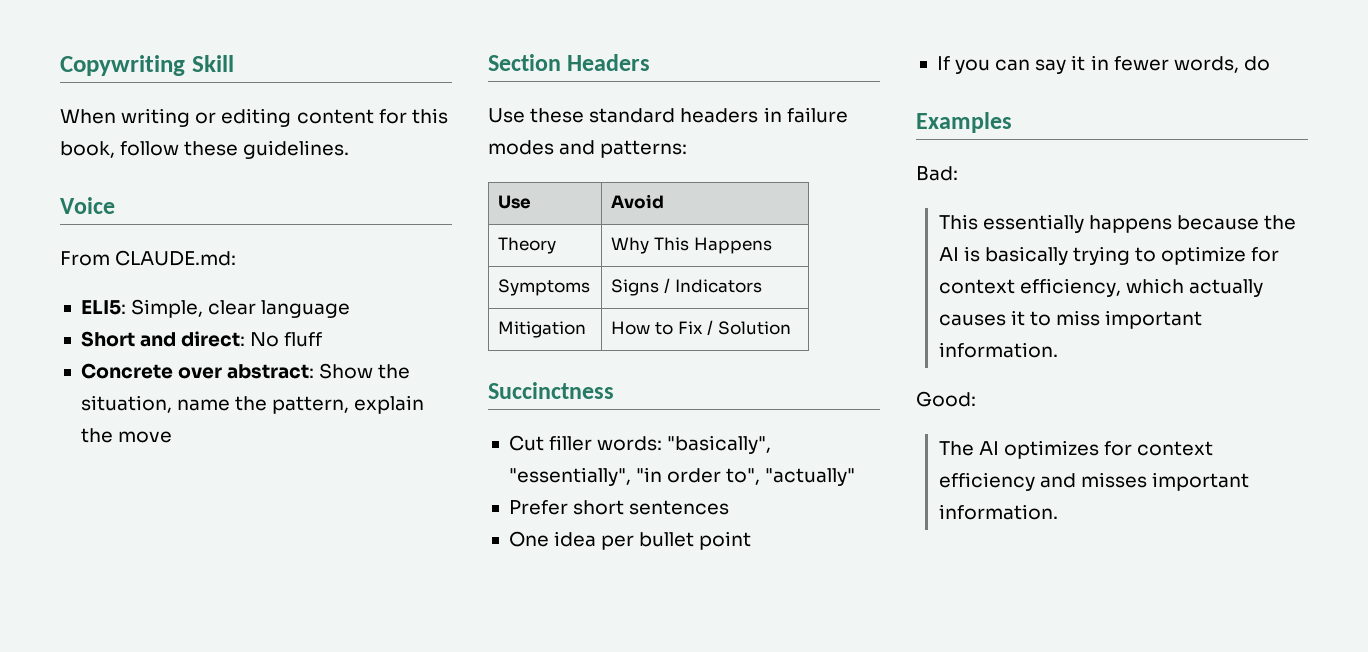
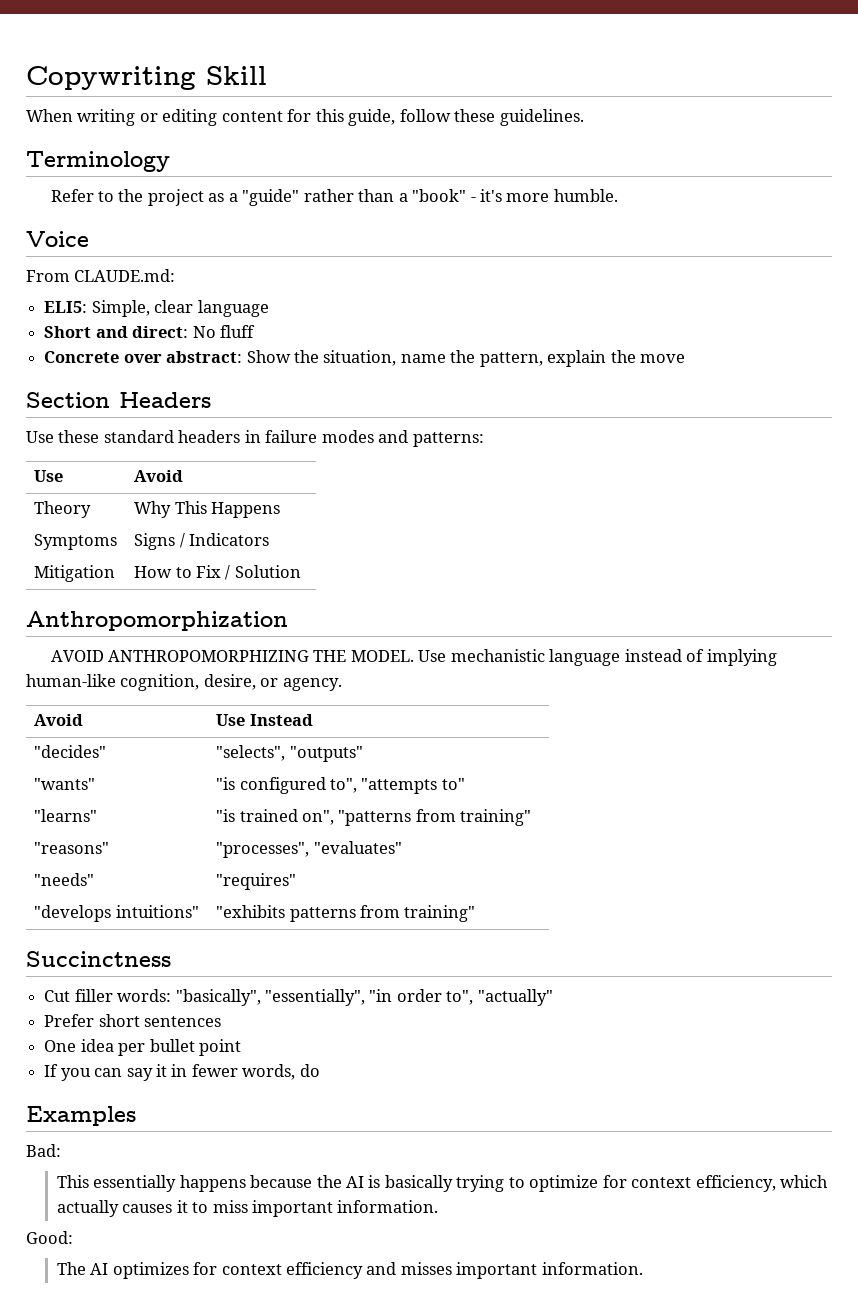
- When writing or editing content for this book, follow these guidelines.
+ When writing or editing content for this guide, follow these guidelines.
+ Terminology
+ Refer to the project as a "guide" rather than a "book" - it's more humble.
+ Anthropomorphization
+ AVOID ANTHROPOMORPHIZING THE MODEL. Use mechanistic language instead of implying human-like cognition, desire, or agency.
+ Avoid | Use Instead
+ "decides" | "selects", "outputs"
+ "wants" | "is configured to", "attempts to"
+ "learns" | "is trained on", "patterns from training"
+ "reasons" | "processes", "evaluates"
+ "needs" | "requires"
+ "develops intuitions" | "exhibits patterns from training"

